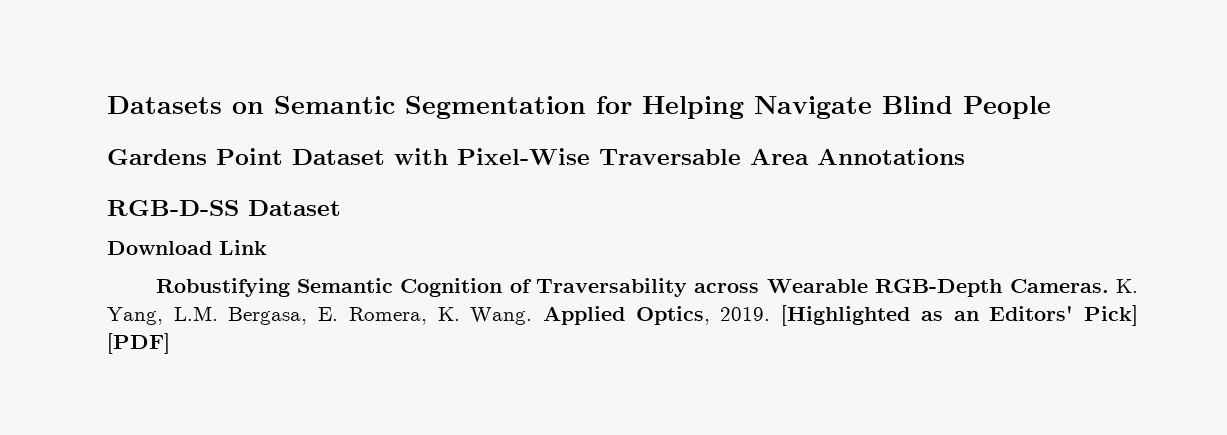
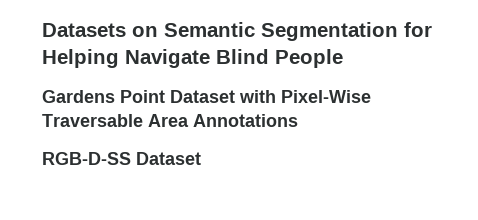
- Download Link
- Robustifying Semantic Cognition of Traversability across Wearable RGB-Depth Cameras. K. Yang, L.M. Bergasa, E. Romera, K. Wang. Applied Optics, 2019. [Highlighted as an Editors' Pick] [PDF]

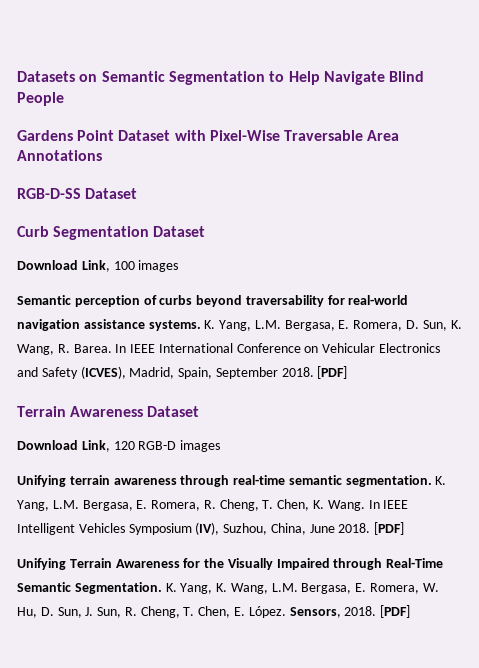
- Datasets on Semantic Segmentation for Helping Navigate Blind People
+ Datasets on Semantic Segmentation to Help Navigate Blind People
+ Curb Segmentation Dataset
+ Download Link, 100 images
+ Semantic perception of curbs beyond traversability for real-world navigation assistance systems. K. Yang, L.M. Bergasa, E. Romera, D. Sun, K. Wang, R. Barea. In IEEE International Conference on Vehicular Electronics and Safety (ICVES), Madrid, Spain, September 2018. [PDF]
+ Terrain Awareness Dataset
+ Download Link, 120 RGB-D images
+ Unifying terrain awareness through real-time semantic segmentation. K. Yang, L.M. Bergasa, E. Romera, R. Cheng, T. Chen, K. Wang. In IEEE Intelligent Vehicles Symposium (IV), Suzhou, China, June 2018. [PDF]
+ Unifying Terrain Awareness for the Visually Impaired through Real-Time Semantic Segmentation. K. Yang, K. Wang, L.M. Bergasa, E. Romera, W. Hu, D. Sun, J. Sun, R. Cheng, T. Chen, E. López. Sensors, 2018. [PDF]

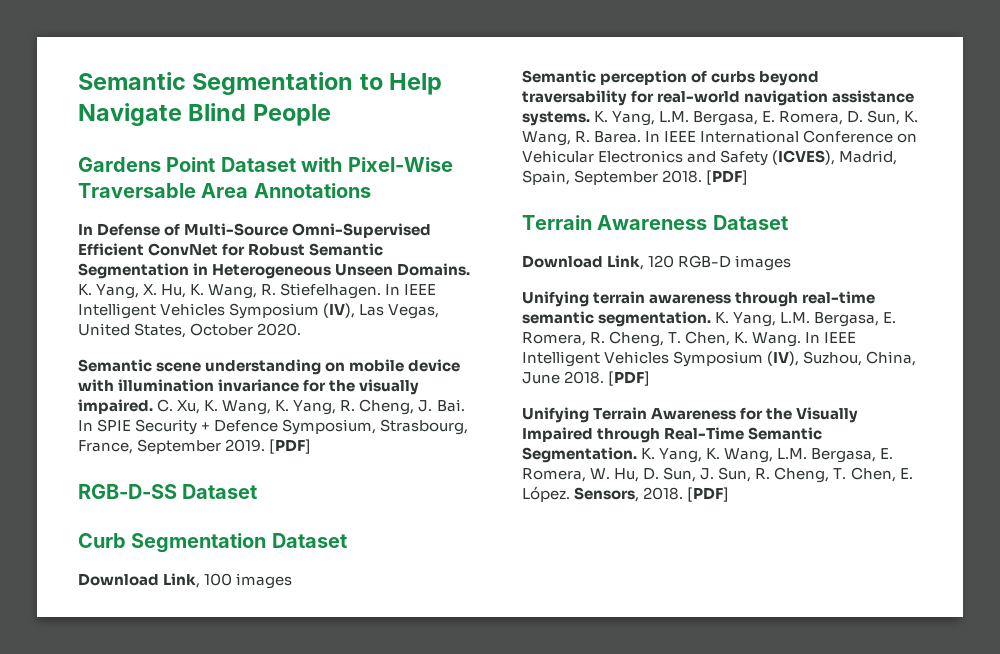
- Datasets on Semantic Segmentation to Help Navigate Blind People
+ Semantic Segmentation to Help Navigate Blind People
+ In Defense of Multi-Source Omni-Supervised Efficient ConvNet for Robust Semantic Segmentation in Heterogeneous Unseen Domains. K. Yang, X. Hu, K. Wang, R. Stiefelhagen. In IEEE Intelligent Vehicles Symposium (IV), Las Vegas, United States, October 2020.
+ Semantic scene understanding on mobile device with illumination invariance for the visually impaired. C. Xu, K. Wang, K. Yang, R. Cheng, J. Bai. In SPIE Security + Defence Symposium, Strasbourg, France, September 2019. [PDF]

